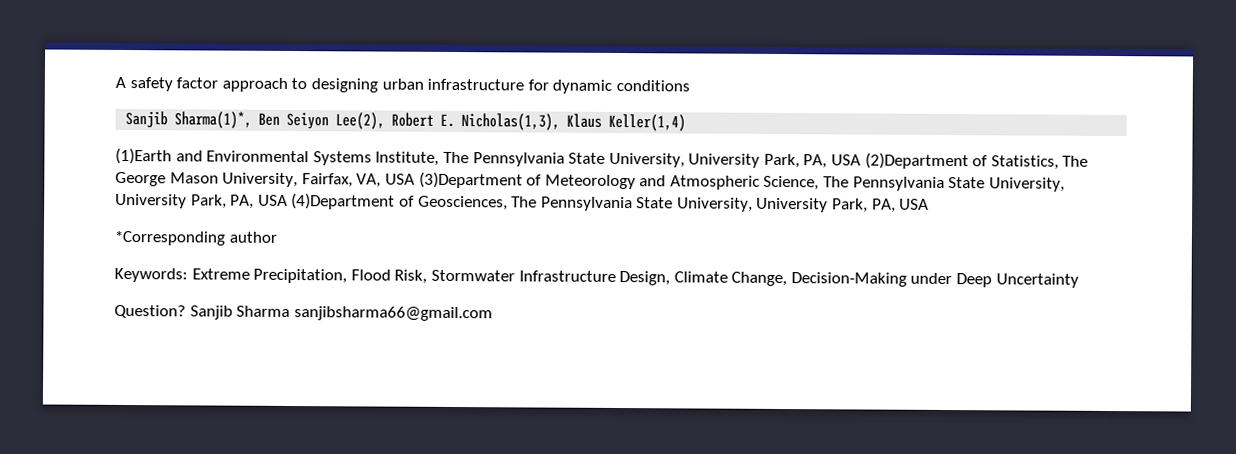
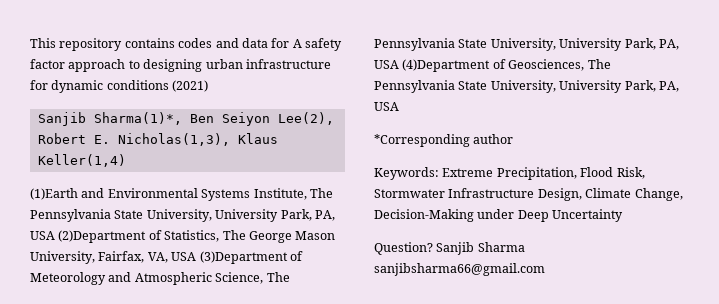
- A safety factor approach to designing urban infrastructure for dynamic conditions
+ This repository contains codes and data for A safety factor approach to designing urban infrastructure for dynamic conditions (2021)

